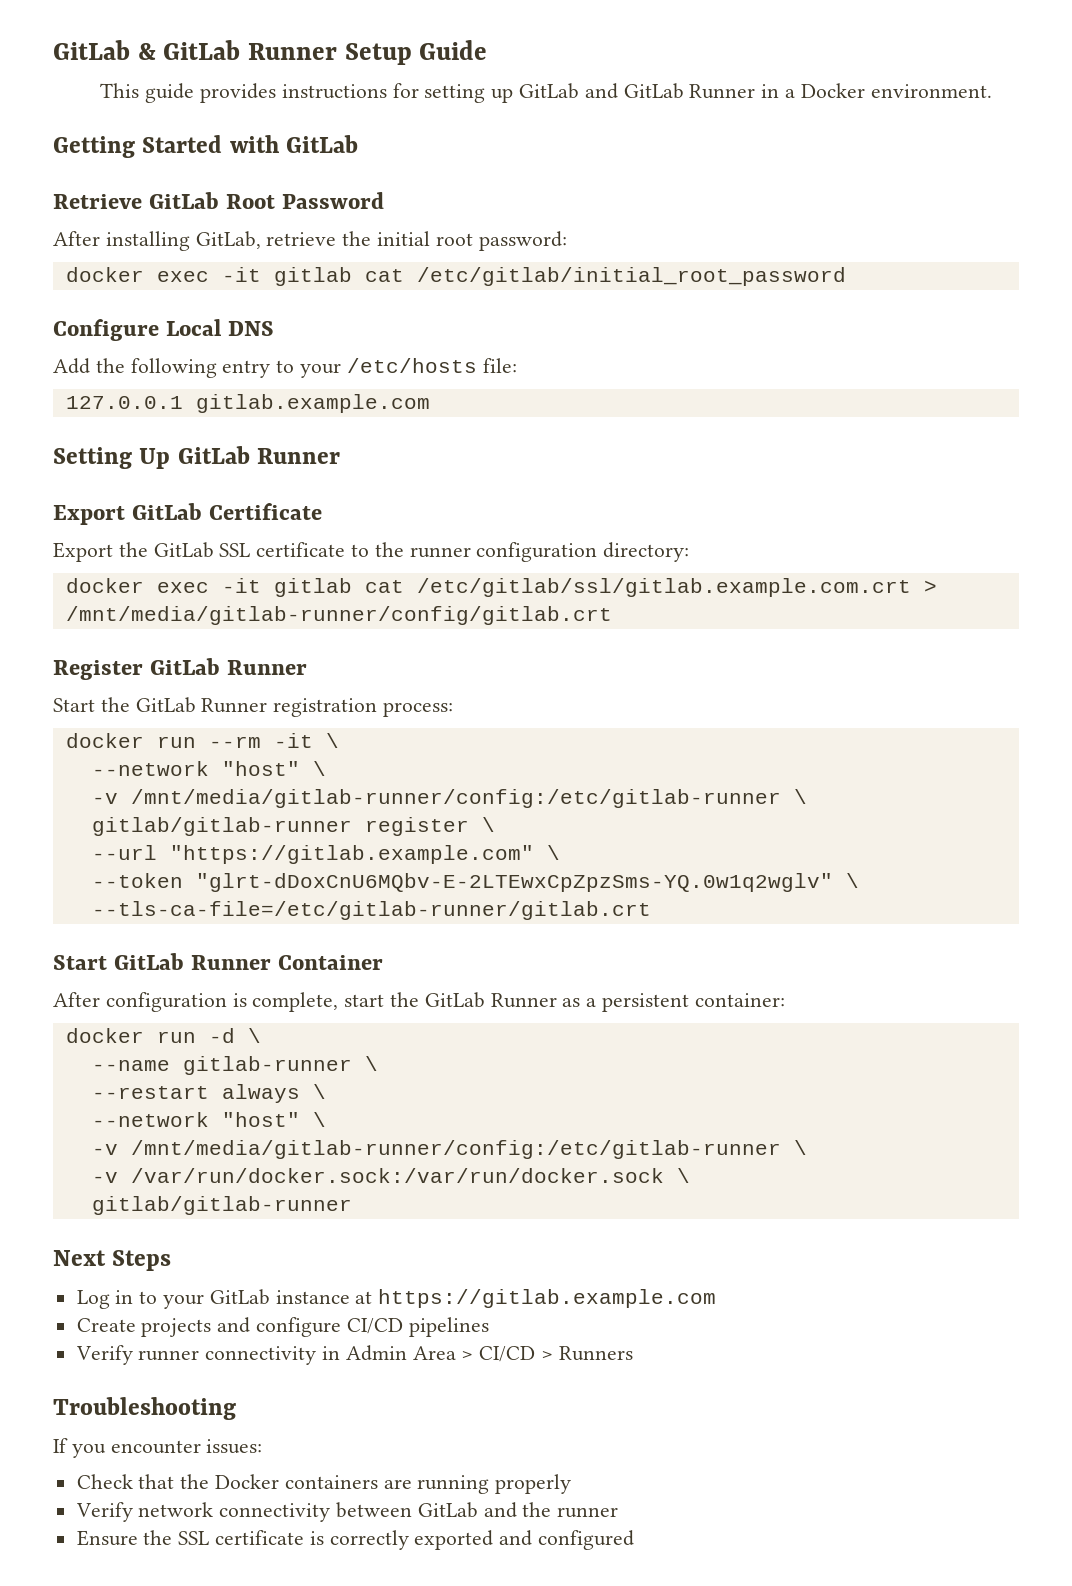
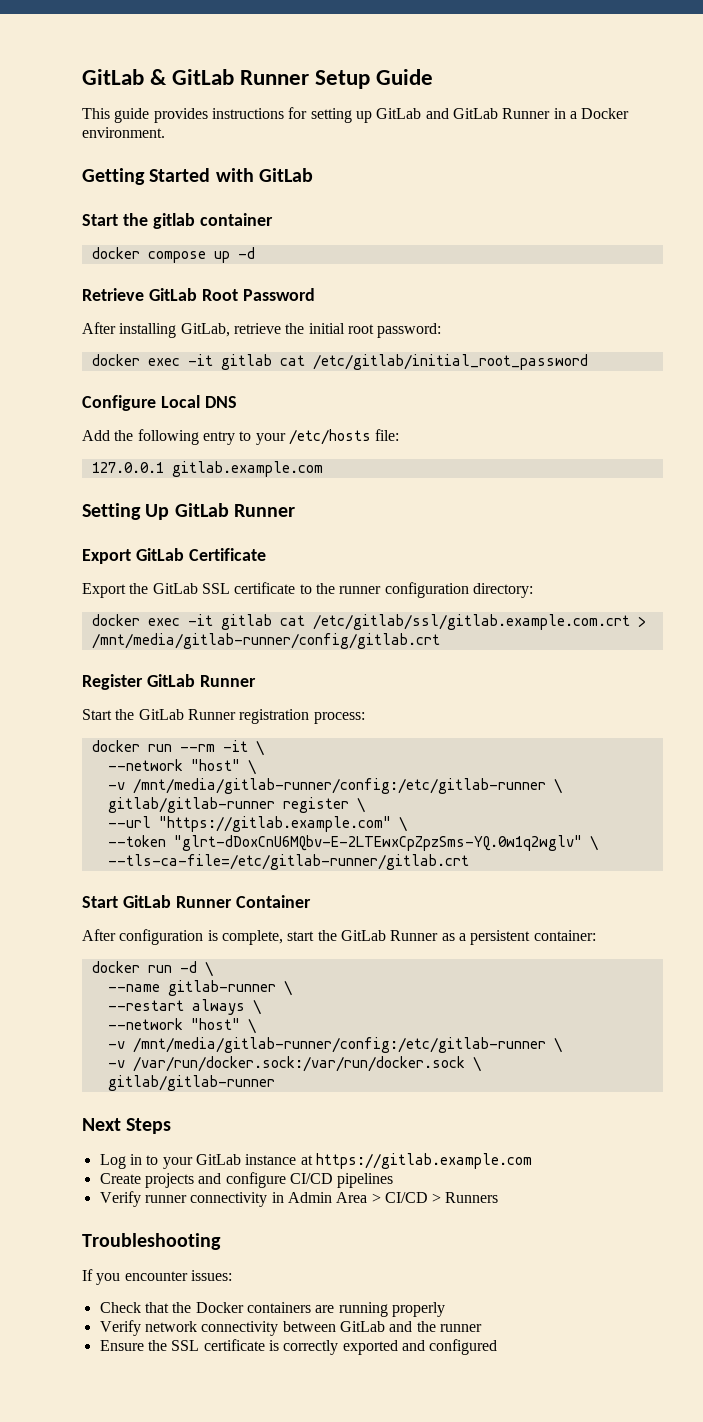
+ Start the gitlab container
+ docker compose up -d

